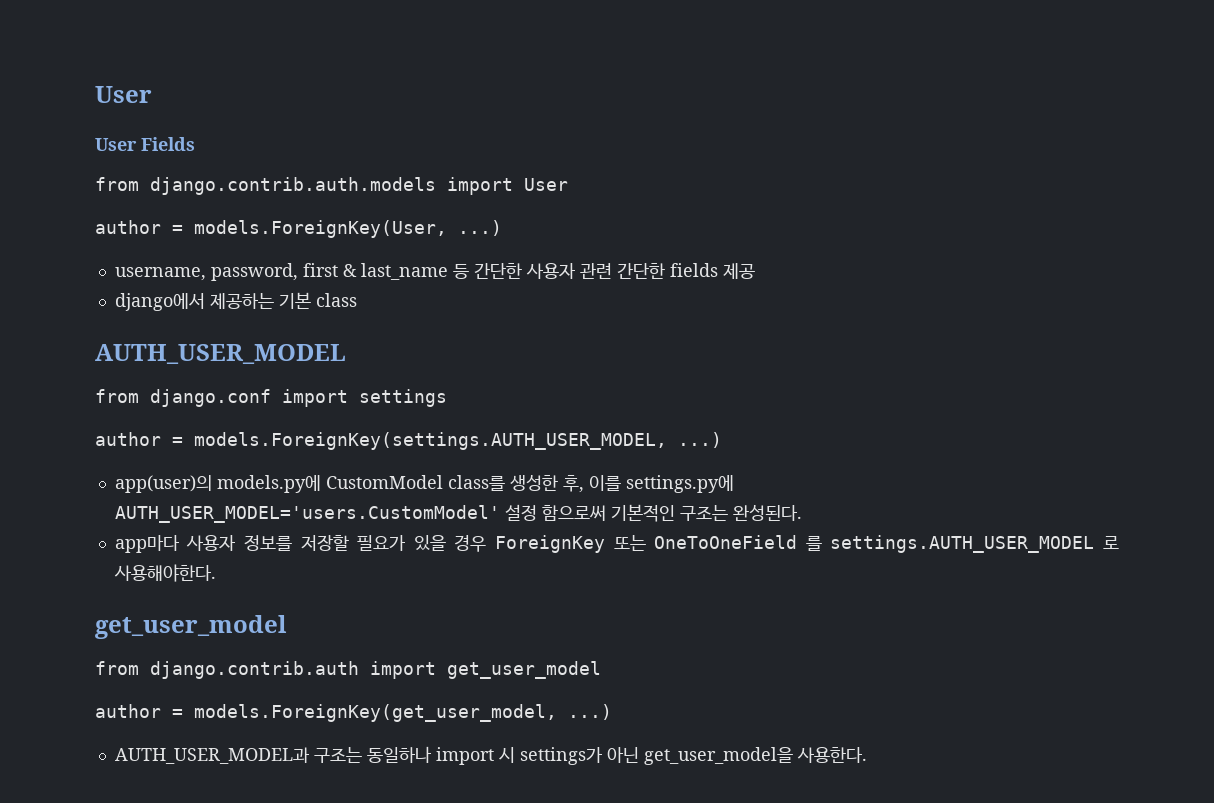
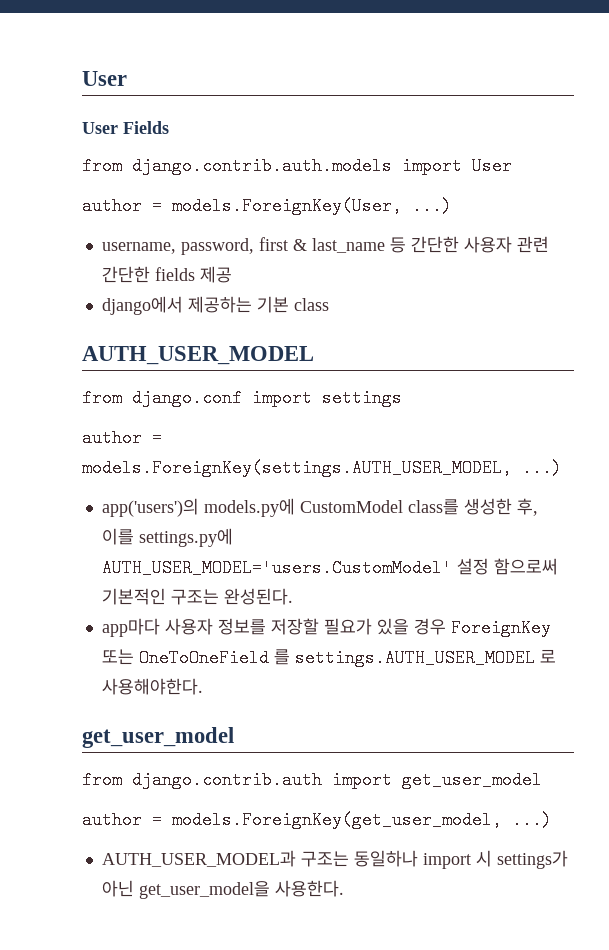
- app(user)의 models.py에 CustomModel class를 생성한 후, 이를 settings.py에 AUTH_USER_MODEL='users.CustomModel' 설정 함으로써 기본적인 구조는 완성된다.
+ app('users')의 models.py에 CustomModel class를 생성한 후, 이를 settings.py에 AUTH_USER_MODEL='users.CustomModel' 설정 함으로써 기본적인 구조는 완성된다.

